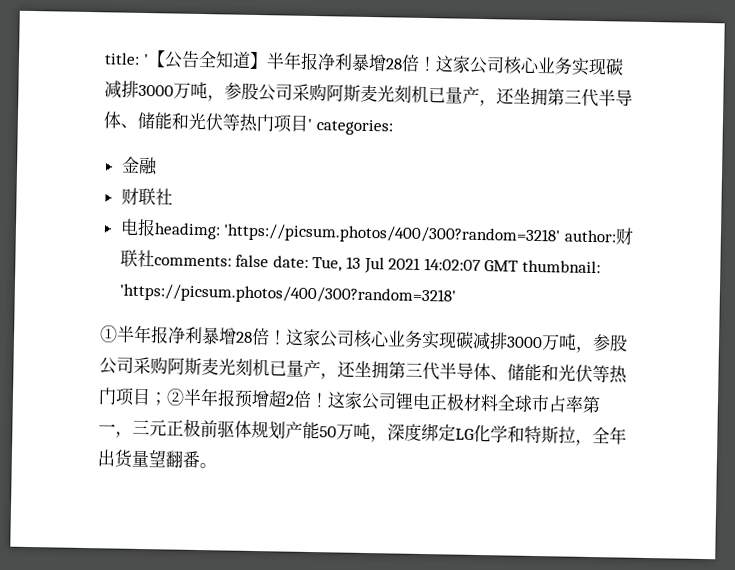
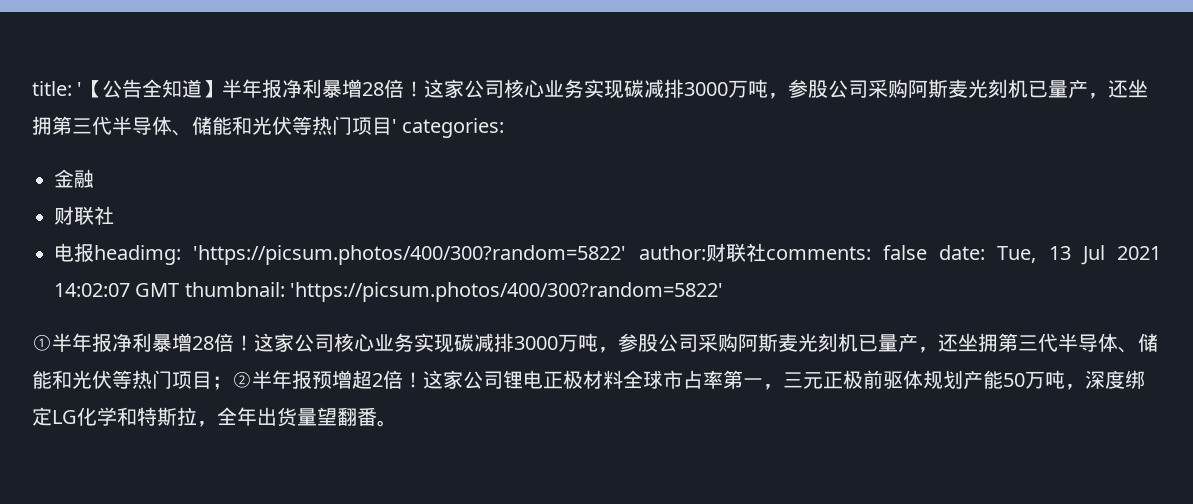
- 电报headimg: 'https://picsum.photos/400/300?random=3218' author:财联社comments: false date: Tue, 13 Jul 2021 14:02:07 GMT thumbnail: 'https://picsum.photos/400/300?random=3218'
+ 电报headimg: 'https://picsum.photos/400/300?random=5822' author:财联社comments: false date: Tue, 13 Jul 2021 14:02:07 GMT thumbnail: 'https://picsum.photos/400/300?random=5822'

